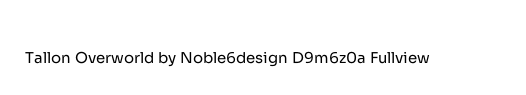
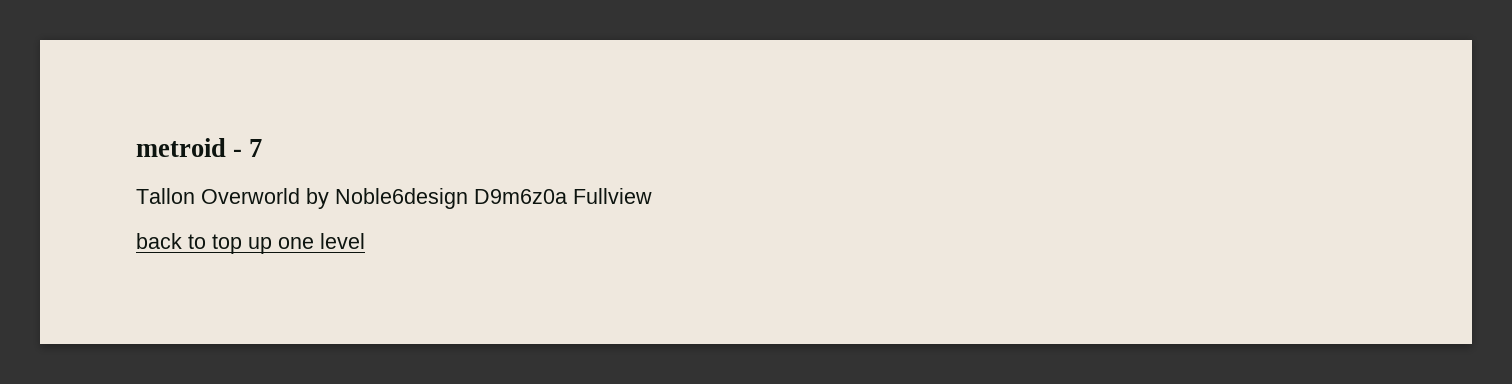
+ metroid - 7
+ back to top up one level

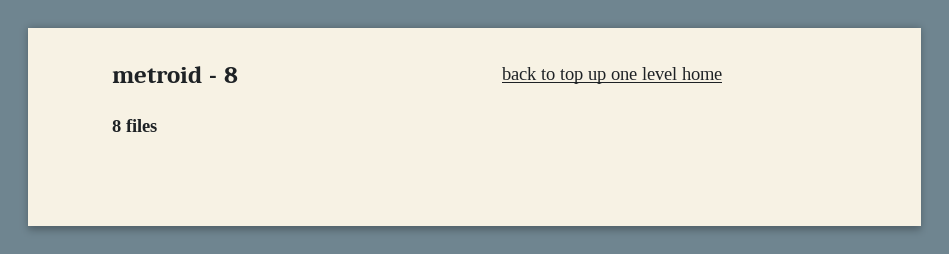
- metroid - 7
- Tallon Overworld by Noble6design D9m6z0a Fullview
+ metroid - 8
+ 8 files
- back to top up one level
+ back to top up one level home

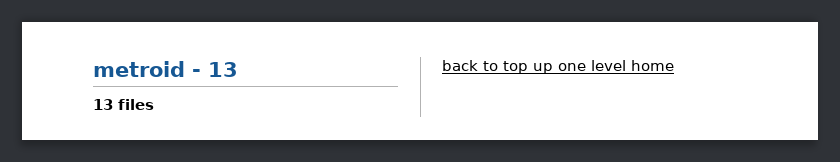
- metroid - 8
- 8 files
+ metroid - 13
+ 13 files

